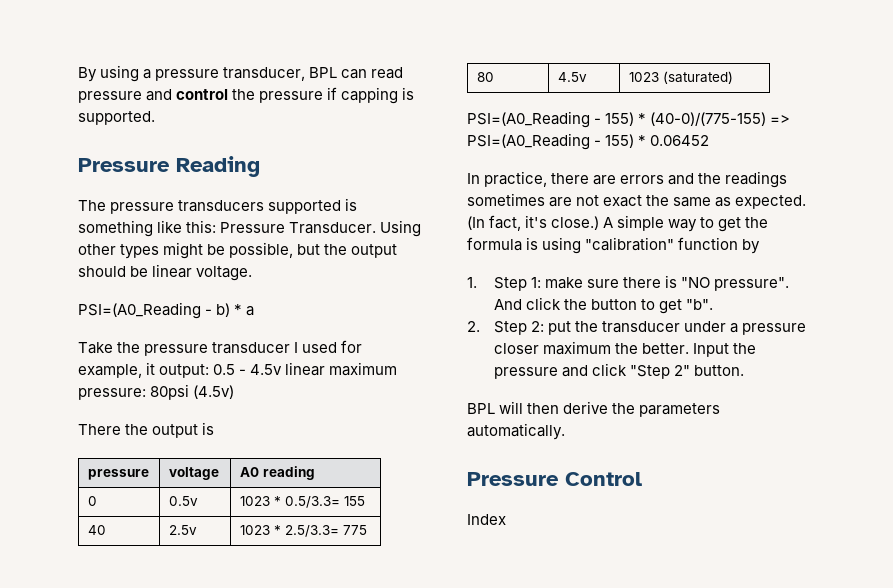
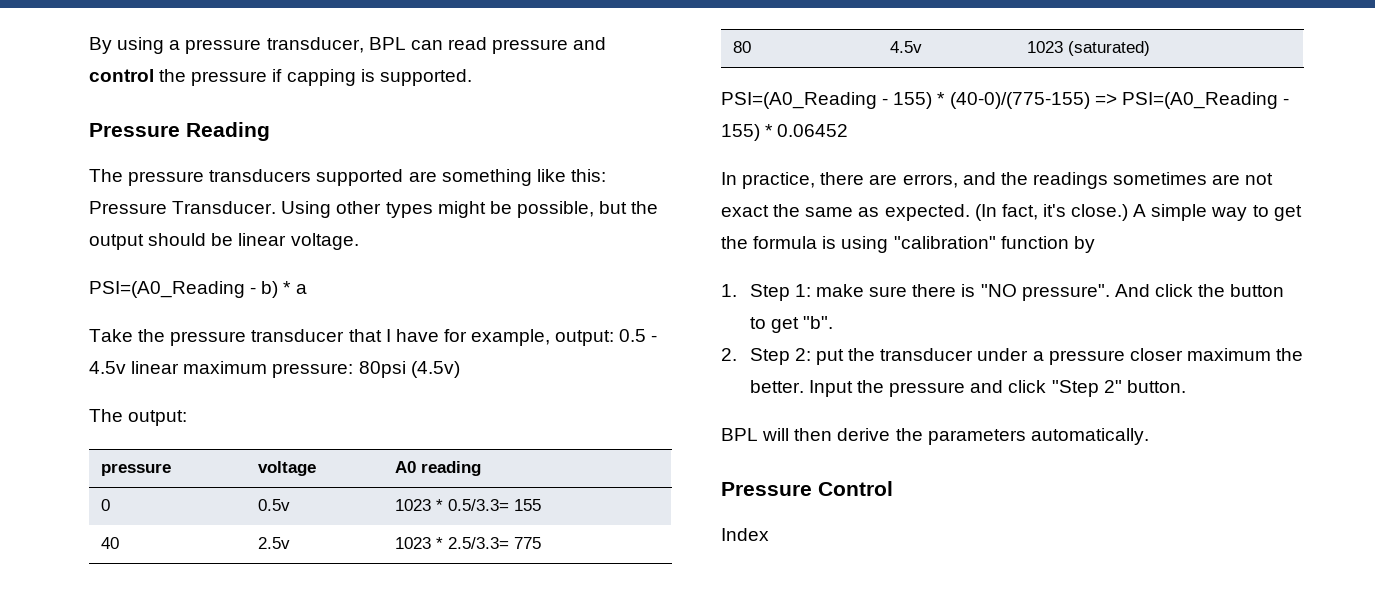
- The pressure transducers supported is something like this: Pressure Transducer.
+ The pressure transducers supported are something like this: Pressure Transducer.
- Take the pressure transducer I used for example, it output: 0.5 - 4.5v linear maximum pressure: 80psi (4.5v)
+ Take the pressure transducer that I have for example, output: 0.5 - 4.5v linear maximum pressure: 80psi (4.5v)
- There the output is
+ The output:
- In practice, there are errors and the readings sometimes are not exact the same as expected.
+ In practice, there are errors, and the readings sometimes are not exact the same as expected.

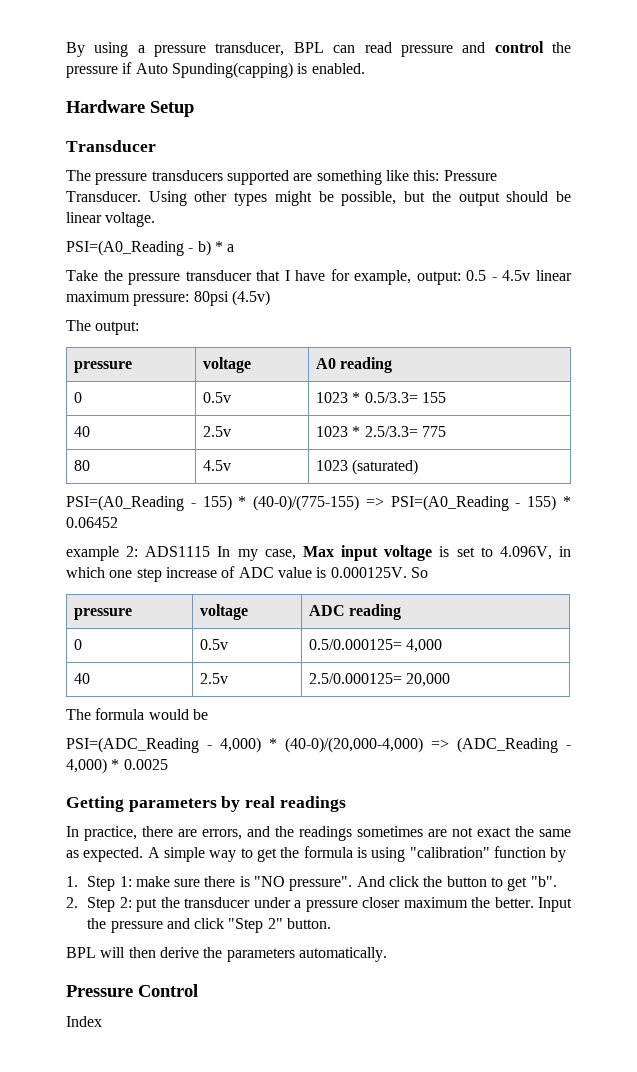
- By using a pressure transducer, BPL can read pressure and control the pressure if capping is supported.
- Pressure Reading
+ By using a pressure transducer, BPL can read pressure and control the pressure if Auto Spunding(capping) is enabled.
+ Hardware Setup
+ Transducer
+ example 2: ADS1115 In my case, Max input voltage is set to 4.096V, in which one step increase of ADC value is 0.000125V. So
+ pressure | voltage | ADC reading
+ 0 | 0.5v | 0.5/0.000125= 4,000
+ 40 | 2.5v | 2.5/0.000125= 20,000
+ The formula would be
+ PSI=(ADC_Reading - 4,000) * (40-0)/(20,000-4,000) => (ADC_Reading - 4,000) * 0.0025
+ Getting parameters by real readings
- (In fact, it's close.)

